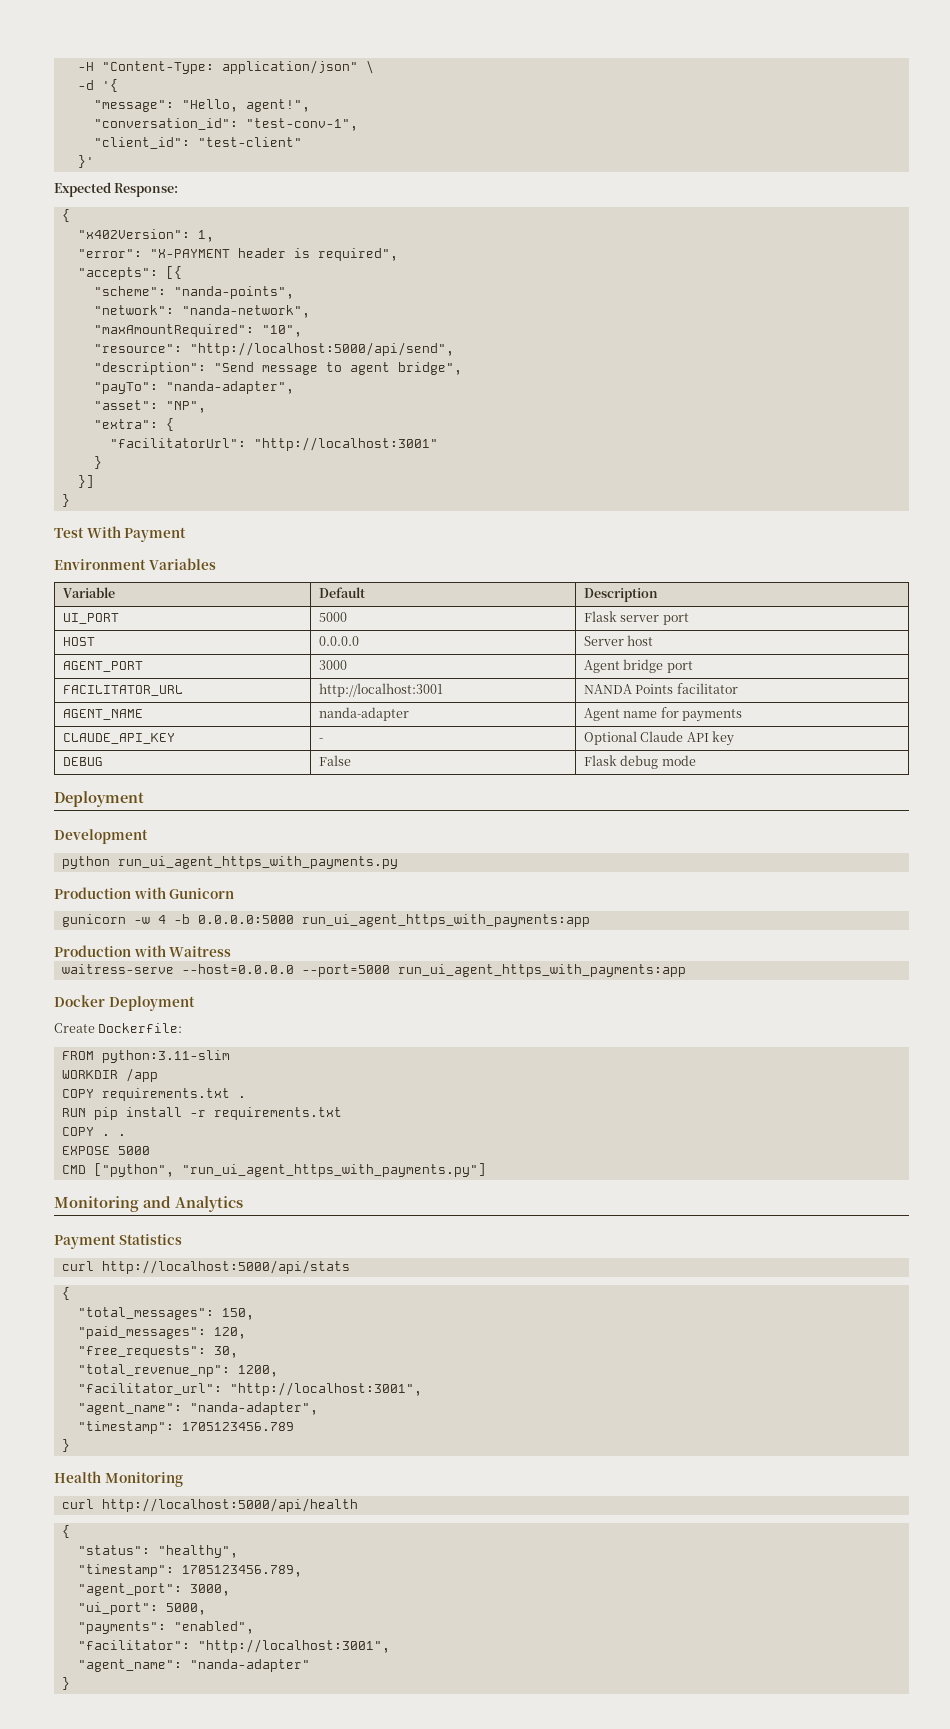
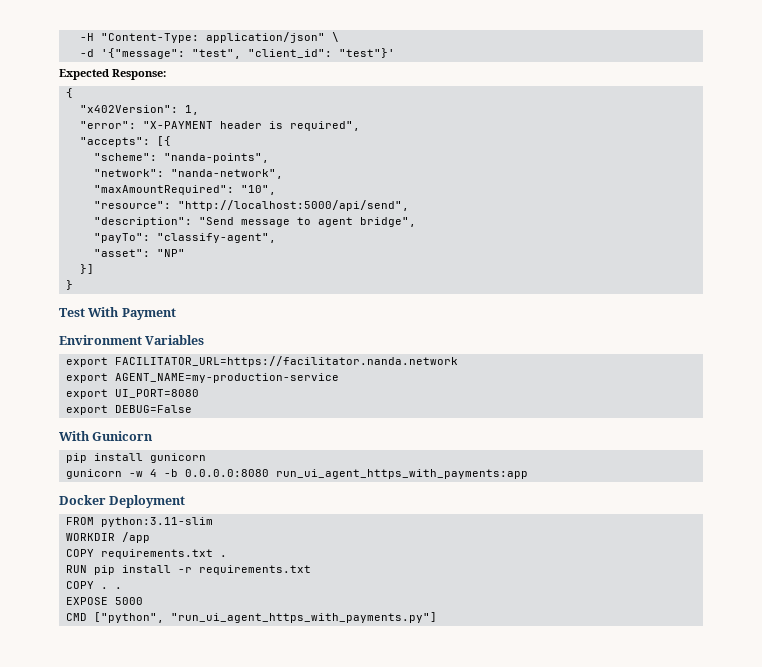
- -d '{
- "message": "Hello, agent!",
- "conversation_id": "test-conv-1",
- "client_id": "test-client"
- }'
+ -d '{"message": "test", "client_id": "test"}'
- "payTo": "nanda-adapter",
+ "payTo": "classify-agent",
- "asset": "NP",
- "extra": {
- "facilitatorUrl": "http://localhost:3001"
- }
+ "asset": "NP"
- Variable | Default | Description
- UI_PORT | 5000 | Flask server port
- HOST | 0.0.0.0 | Server host
- AGENT_PORT | 3000 | Agent bridge port
- FACILITATOR_URL | http://localhost:3001 | NANDA Points facilitator
- AGENT_NAME | nanda-adapter | Agent name for payments
- CLAUDE_API_KEY | - | Optional Claude API key
- DEBUG | False | Flask debug mode
- Deployment
- Development
- python run_ui_agent_https_with_payments.py
- Production with Gunicorn
- gunicorn -w 4 -b 0.0.0.0:5000 run_ui_agent_https_with_payments:app
- Production with Waitress
- waitress-serve --host=0.0.0.0 --port=5000 run_ui_agent_https_with_payments:app
+ export FACILITATOR_URL=https://facilitator.nanda.network
+ export AGENT_NAME=my-production-service
+ export UI_PORT=8080
+ export DEBUG=False
+ With Gunicorn
+ pip install gunicorn
+ gunicorn -w 4 -b 0.0.0.0:8080 run_ui_agent_https_with_payments:app
- Create Dockerfile:
- Monitoring and Analytics
- Payment Statistics
- curl http://localhost:5000/api/stats
- {
- "total_messages": 150,
- "paid_messages": 120,
- "free_requests": 30,
- "total_revenue_np": 1200,
- "facilitator_url": "http://localhost:3001",
- "agent_name": "nanda-adapter",
- "timestamp": 1705123456.789
- }
- Health Monitoring
- curl http://localhost:5000/api/health
- {
- "status": "healthy",
- "timestamp": 1705123456.789,
- "agent_port": 3000,
- "ui_port": 5000,
- "payments": "enabled",
- "facilitator": "http://localhost:3001",
- "agent_name": "nanda-adapter"
- }

